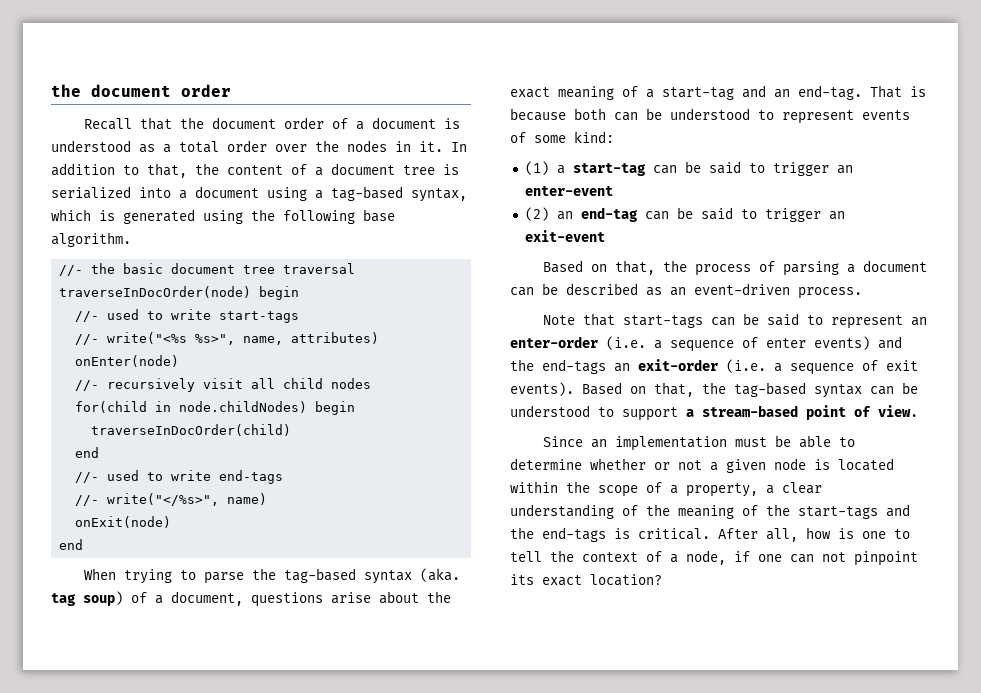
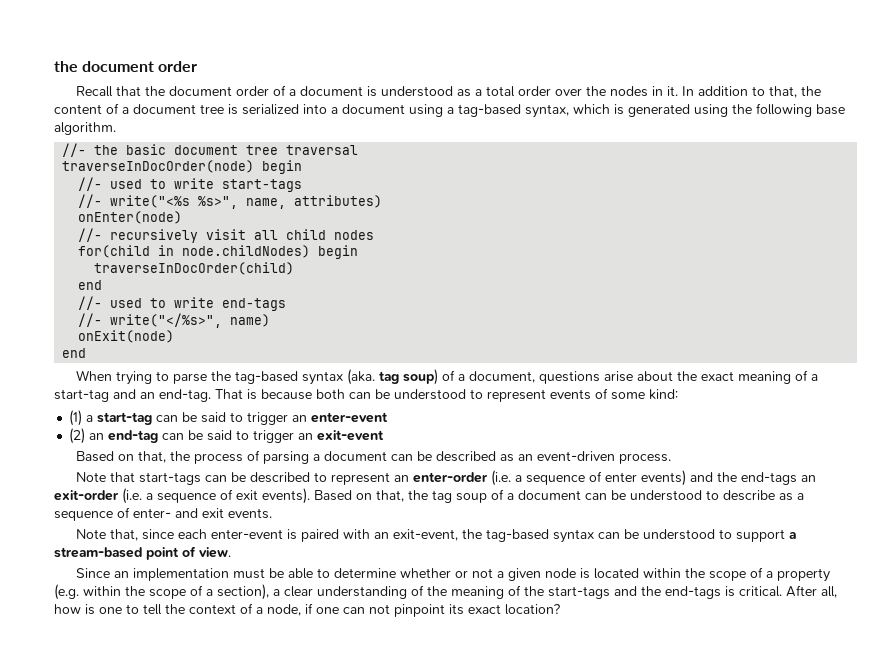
- Note that start-tags can be said to represent an enter-order (i.e. a sequence of enter events) and the end-tags an exit-order (i.e. a sequence of exit events).
+ Note that start-tags can be described to represent an enter-order (i.e. a sequence of enter events) and the end-tags an exit-order (i.e. a sequence of exit events).
- Based on that, the tag-based syntax can be understood to support a stream-based point of view.
+ Based on that, the tag soup of a document can be understood to describe as a sequence of enter- and exit events.
+ Note that, since each enter-event is paired with an exit-event, the tag-based syntax can be understood to support a stream-based point of view.
- Since an implementation must be able to determine whether or not a given node is located within the scope of a property, a clear understanding of the meaning of the start-tags and the end-tags is critical.
+ Since an implementation must be able to determine whether or not a given node is located within the scope of a property (e.g. within the scope of a section), a clear understanding of the meaning of the start-tags and the end-tags is critical.

